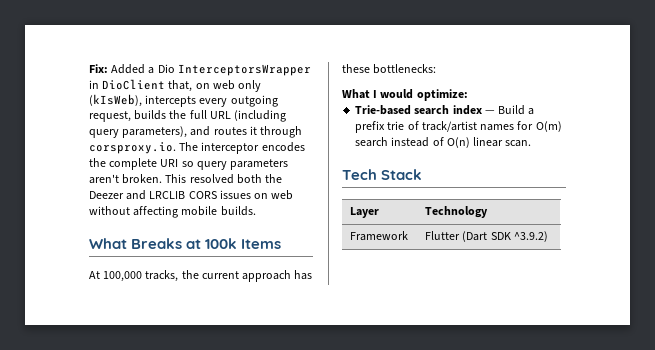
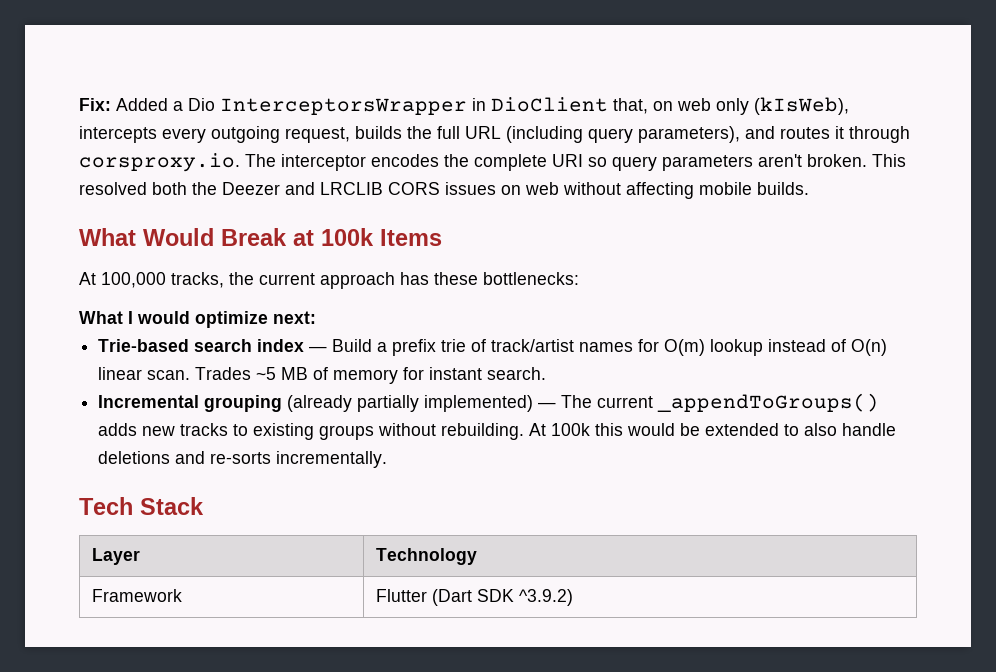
- What Breaks at 100k Items
+ What Would Break at 100k Items
- What I would optimize:
+ What I would optimize next:
- Trie-based search index — Build a prefix trie of track/artist names for O(m) search instead of O(n) linear scan.
+ Trie-based search index — Build a prefix trie of track/artist names for O(m) lookup instead of O(n) linear scan. Trades ~5 MB of memory for instant search.
+ Incremental grouping (already partially implemented) — The current _appendToGroups() adds new tracks to existing groups without rebuilding. At 100k this would be extended to also handle deletions and re-sorts incrementally.

